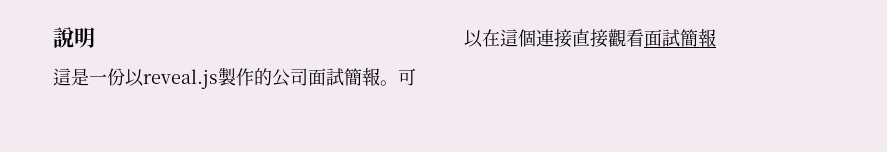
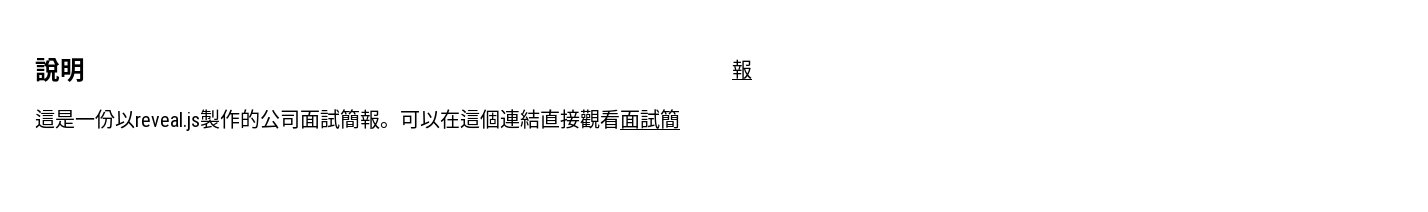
- 可以在這個連接直接觀看面試簡報
+ 可以在這個連結直接觀看面試簡報

